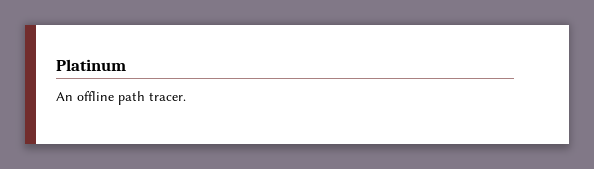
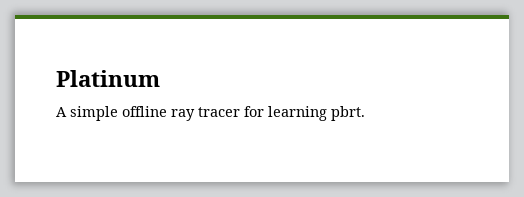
- An offline path tracer.
+ A simple offline ray tracer for learning pbrt.

